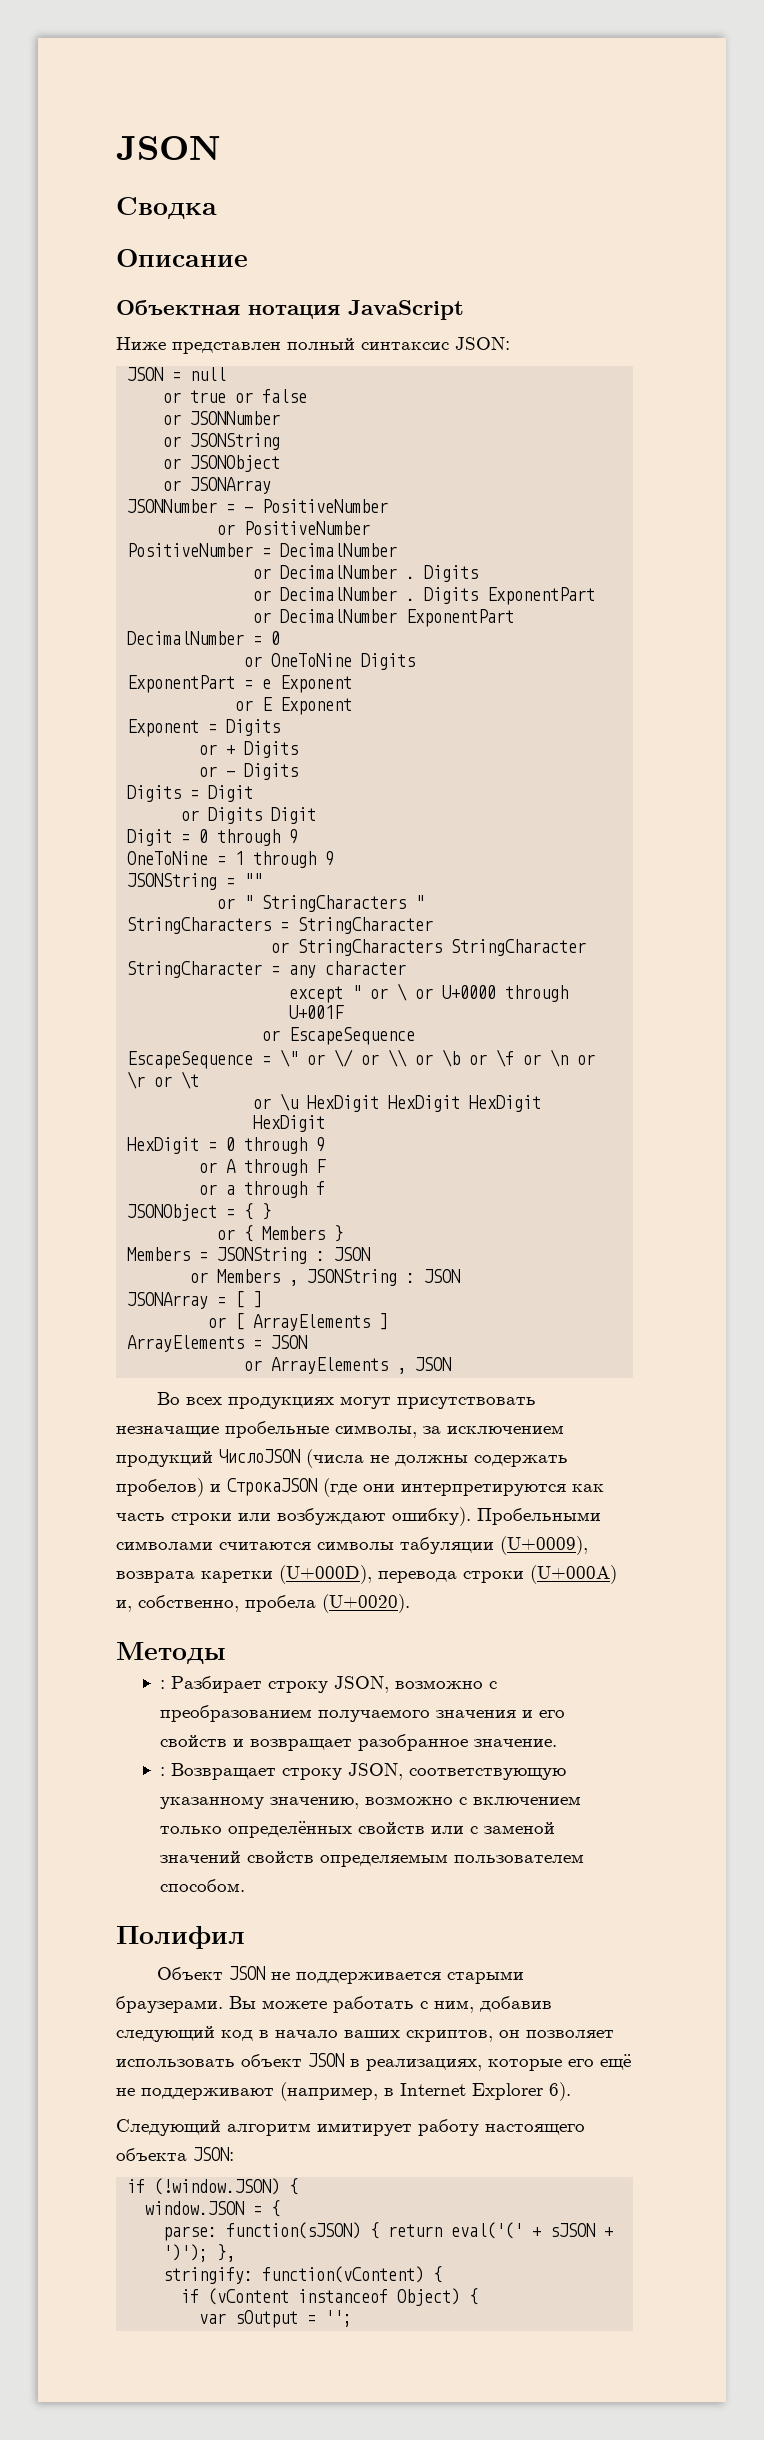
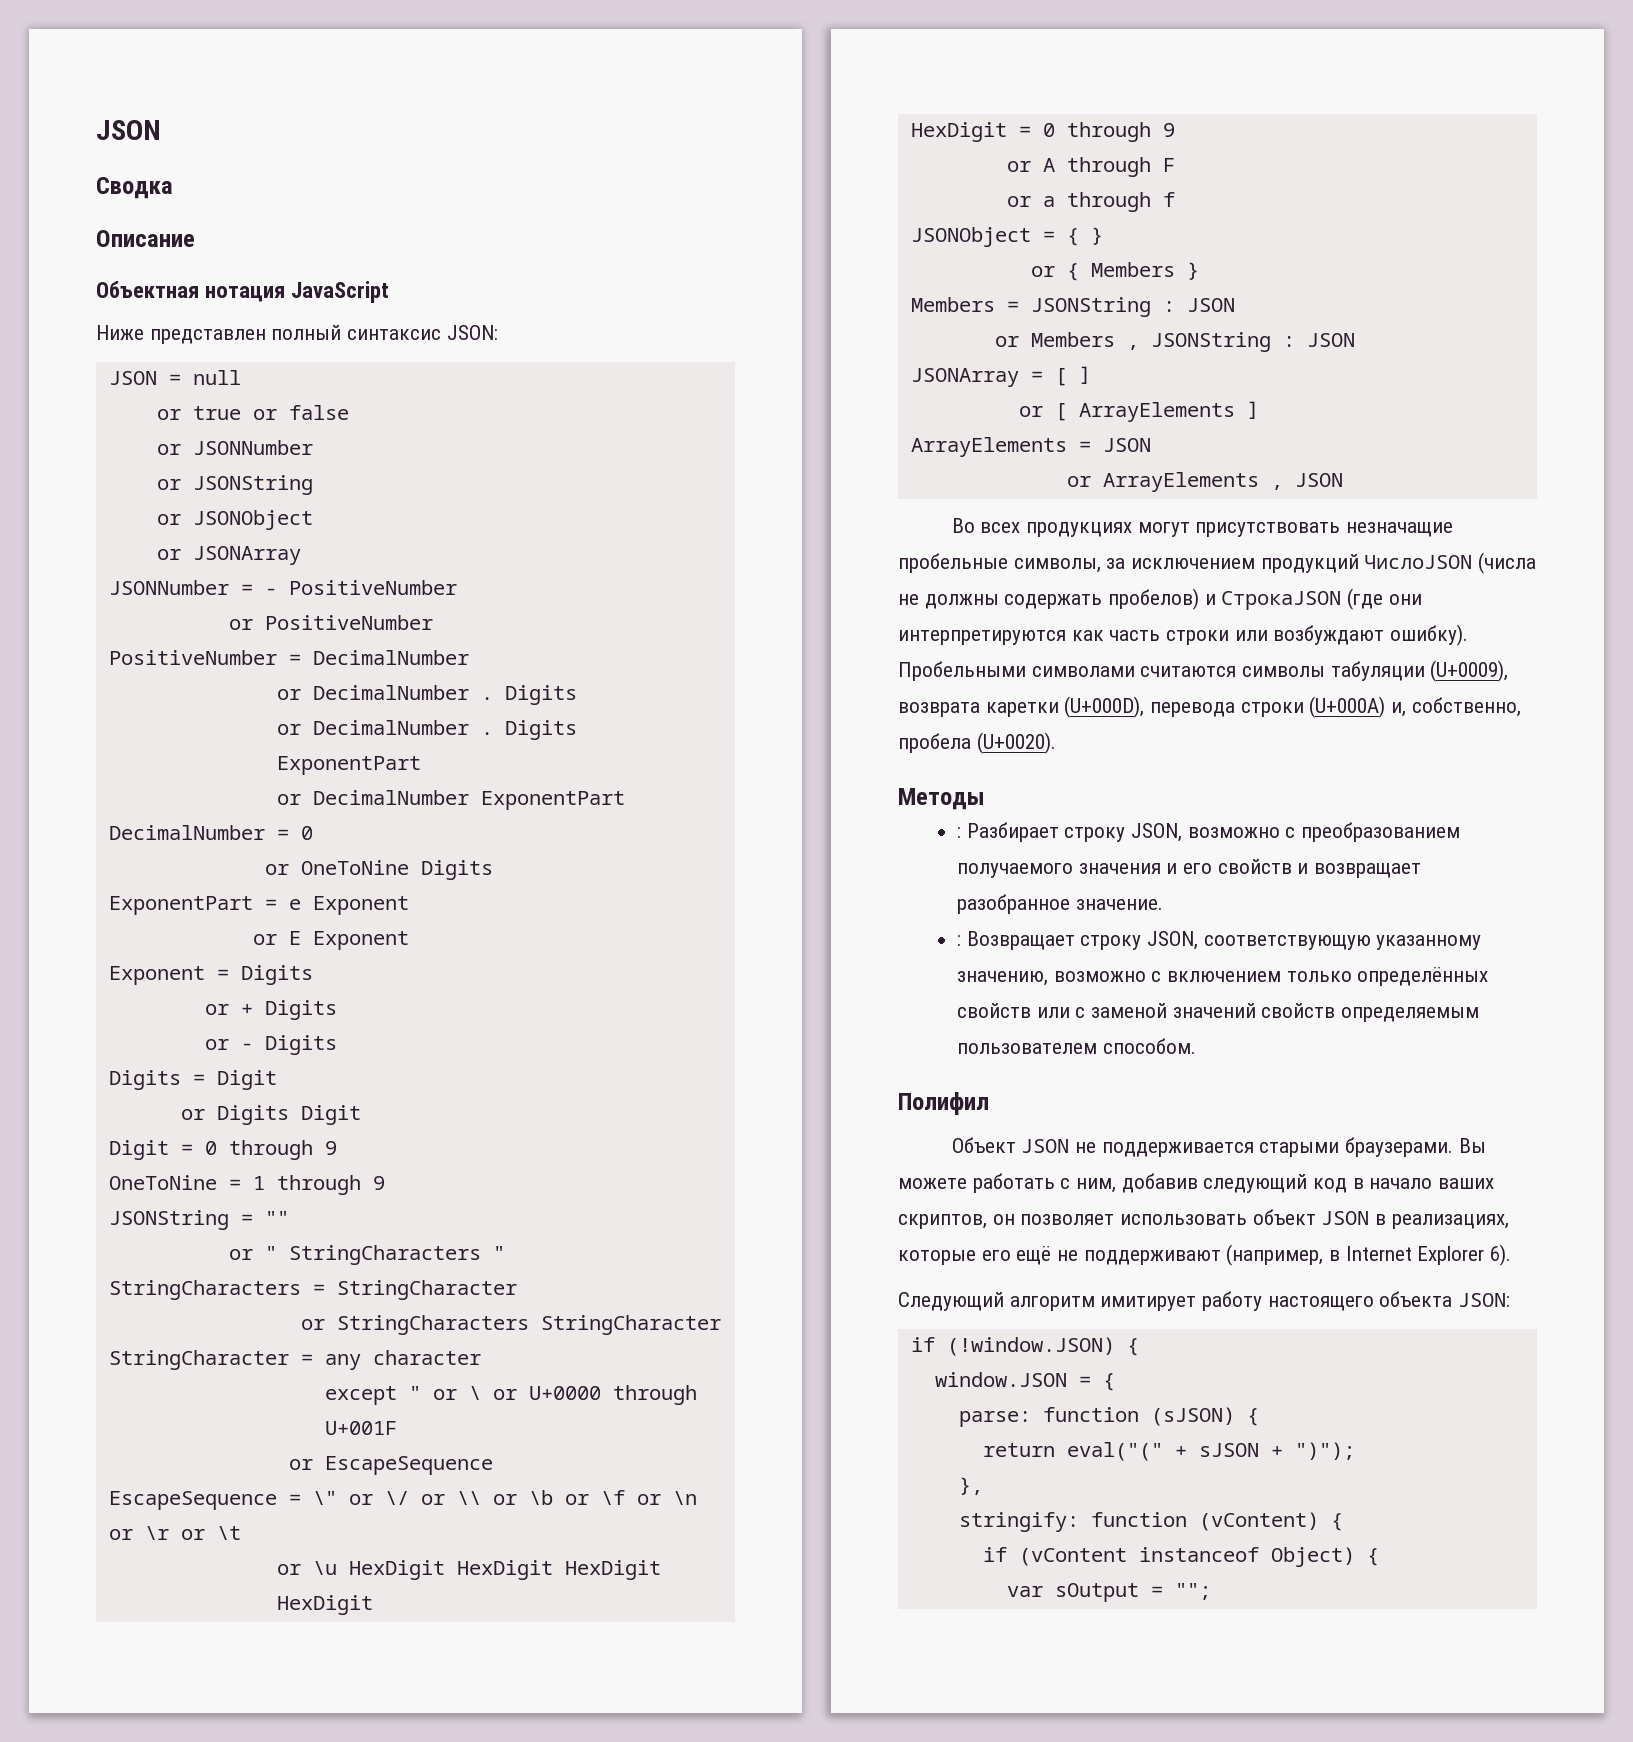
- parse: function(sJSON) { return eval('(' + sJSON + ')'); },
+ parse: function (sJSON) {
+ return eval("(" + sJSON + ")");
+ },
- stringify: function(vContent) {
+ stringify: function (vContent) {
- var sOutput = '';
+ var sOutput = "";

